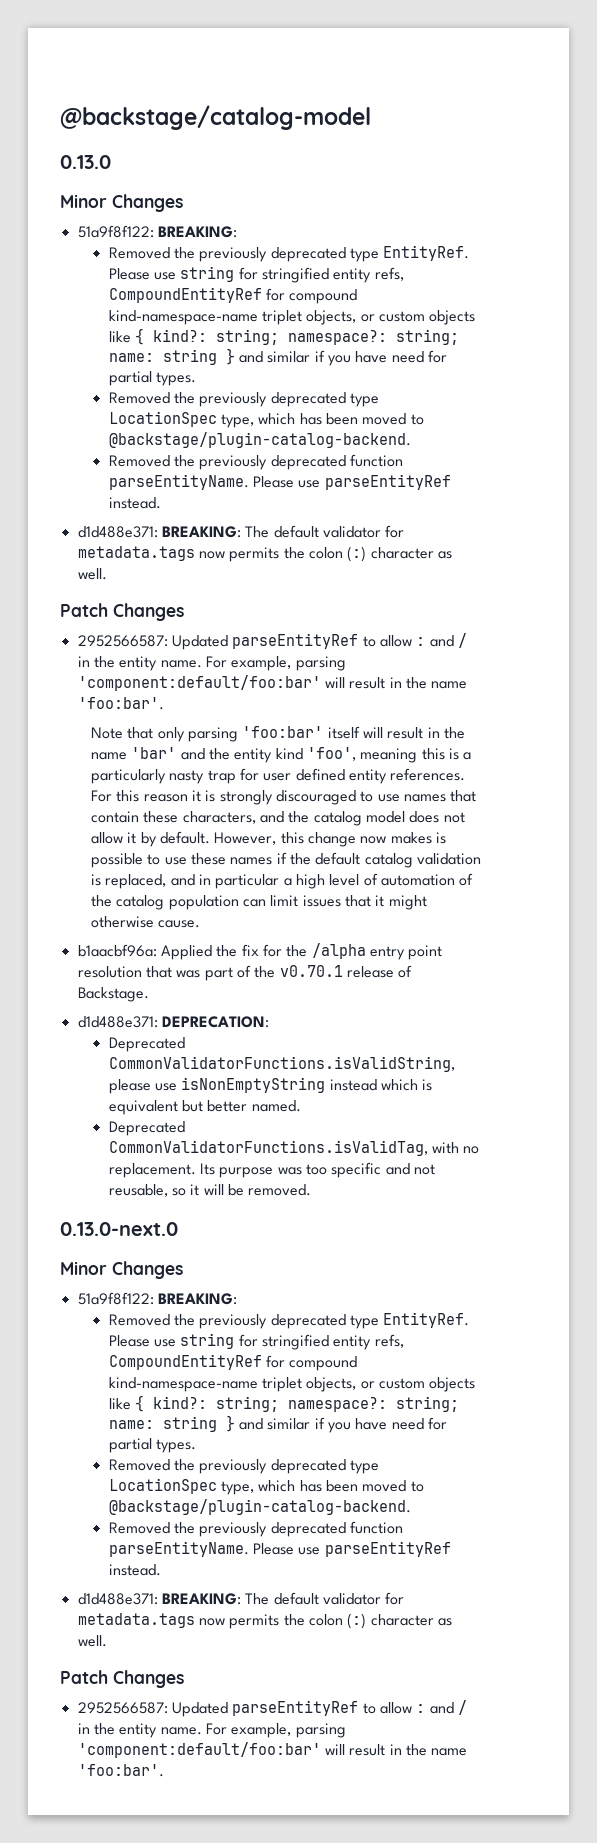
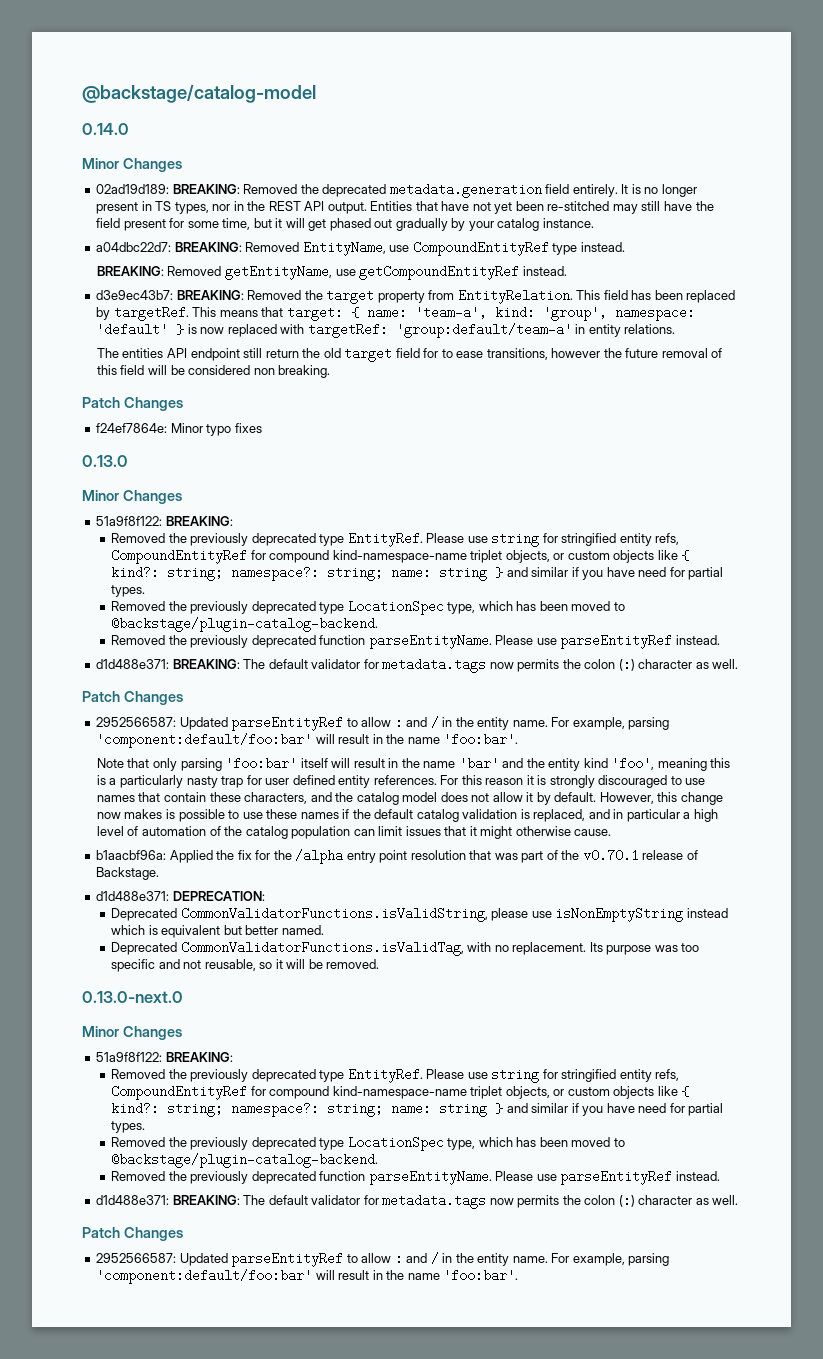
+ 0.14.0
+ Minor Changes
+ 02ad19d189: BREAKING: Removed the deprecated metadata.generation field entirely. It is no longer present in TS types, nor in the REST API output. Entities that have not yet been re-stitched may still have the field present for some time, but it will get phased out gradually by your catalog instance.
+ a04dbc22d7: BREAKING: Removed EntityName, use CompoundEntityRef type instead.
+ BREAKING: Removed getEntityName, use getCompoundEntityRef instead.
+ d3e9ec43b7: BREAKING: Removed the target property from EntityRelation. This field has been replaced by targetRef. This means that target: { name: 'team-a', kind: 'group', namespace: 'default' } is now replaced with targetRef: 'group:default/team-a' in entity relations.
+ The entities API endpoint still return the old target field for to ease transitions, however the future removal of this field will be considered non breaking.
+ Patch Changes
+ f24ef7864e: Minor typo fixes

